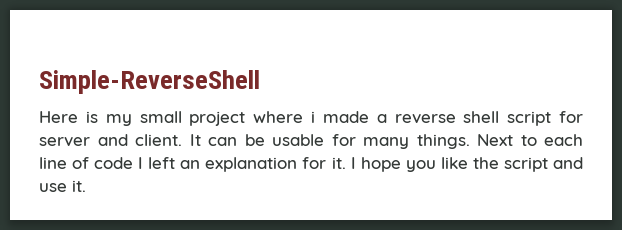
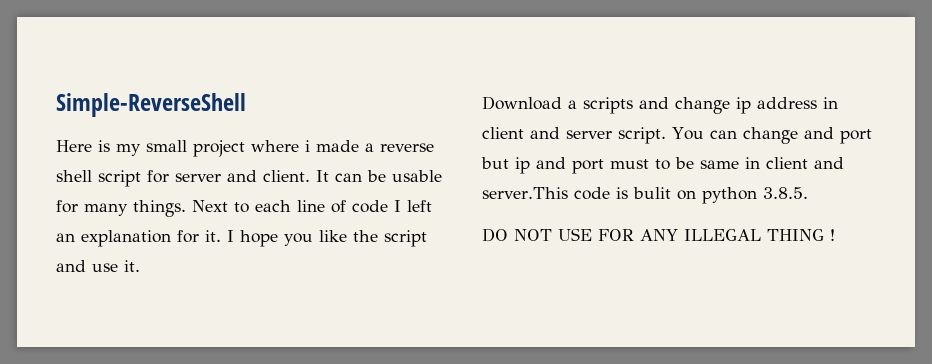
+ Download a scripts and change ip address in client and server script. You can change and port but ip and port must to be same in client and server.This code is bulit on python 3.8.5.
+ DO NOT USE FOR ANY ILLEGAL THING !

